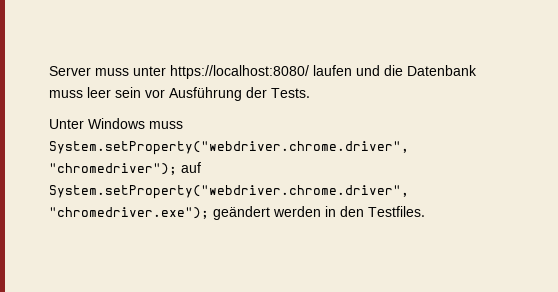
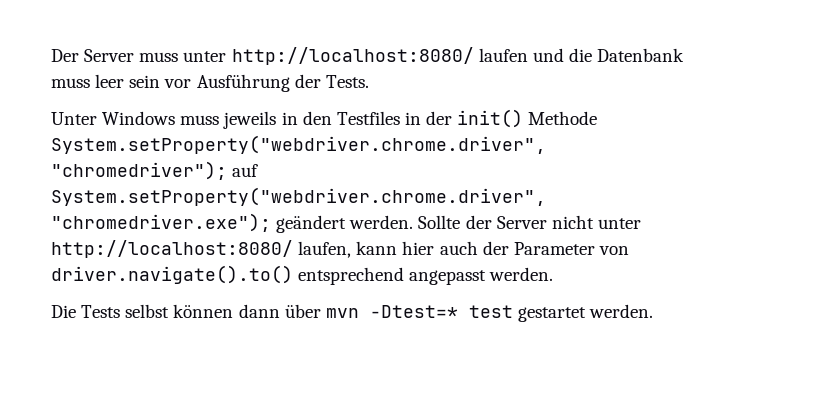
- Server muss unter https://localhost:8080/ laufen und die Datenbank muss leer sein vor Ausführung der Tests.
+ Der Server muss unter http://localhost:8080/ laufen und die Datenbank muss leer sein vor Ausführung der Tests.
- Unter Windows muss System.setProperty("webdriver.chrome.driver", "chromedriver"); auf System.setProperty("webdriver.chrome.driver", "chromedriver.exe"); geändert werden in den Testfiles.
+ Unter Windows muss jeweils in den Testfiles in der init() Methode System.setProperty("webdriver.chrome.driver", "chromedriver"); auf System.setProperty("webdriver.chrome.driver", "chromedriver.exe"); geändert werden. Sollte der Server nicht unter http://localhost:8080/ laufen, kann hier auch der Parameter von driver.navigate().to() entsprechend angepasst werden.
+ Die Tests selbst können dann über mvn -Dtest=* test gestartet werden.

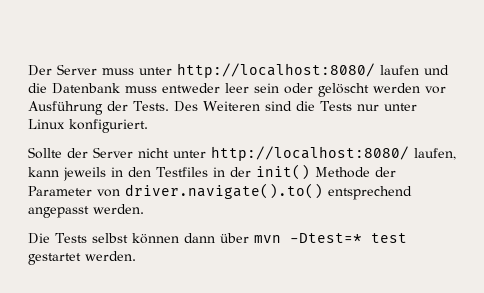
- Der Server muss unter http://localhost:8080/ laufen und die Datenbank muss leer sein vor Ausführung der Tests.
- Unter Windows muss jeweils in den Testfiles in der init() Methode System.setProperty("webdriver.chrome.driver", "chromedriver"); auf System.setProperty("webdriver.chrome.driver", "chromedriver.exe"); geändert werden. Sollte der Server nicht unter http://localhost:8080/ laufen, kann hier auch der Parameter von driver.navigate().to() entsprechend angepasst werden.
+ Der Server muss unter http://localhost:8080/ laufen und die Datenbank muss entweder leer sein oder gelöscht werden vor Ausführung der Tests. Des Weiteren sind die Tests nur unter Linux konfiguriert.
+ Sollte der Server nicht unter http://localhost:8080/ laufen, kann jeweils in den Testfiles in der init() Methode der Parameter von driver.navigate().to() entsprechend angepasst werden.

